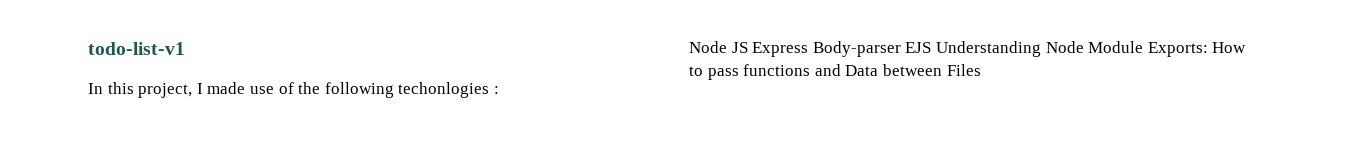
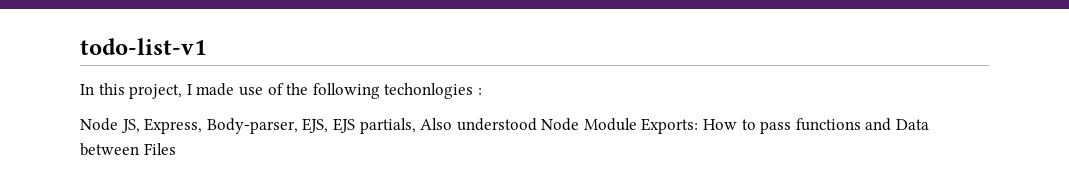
- Node JS Express Body-parser EJS Understanding Node Module Exports: How to pass functions and Data between Files
+ Node JS, Express, Body-parser, EJS, EJS partials, Also understood Node Module Exports: How to pass functions and Data between Files

